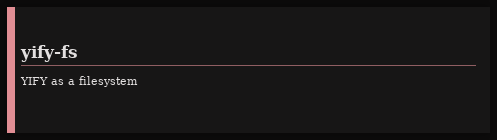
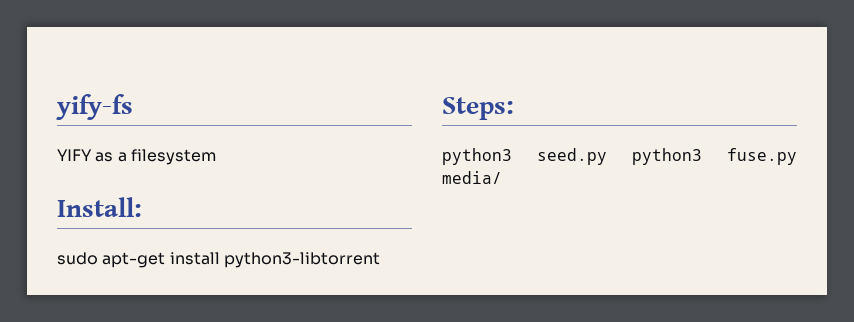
+ Install:
+ sudo apt-get install python3-libtorrent
+ Steps:
+ python3 seed.py python3 fuse.py media/

